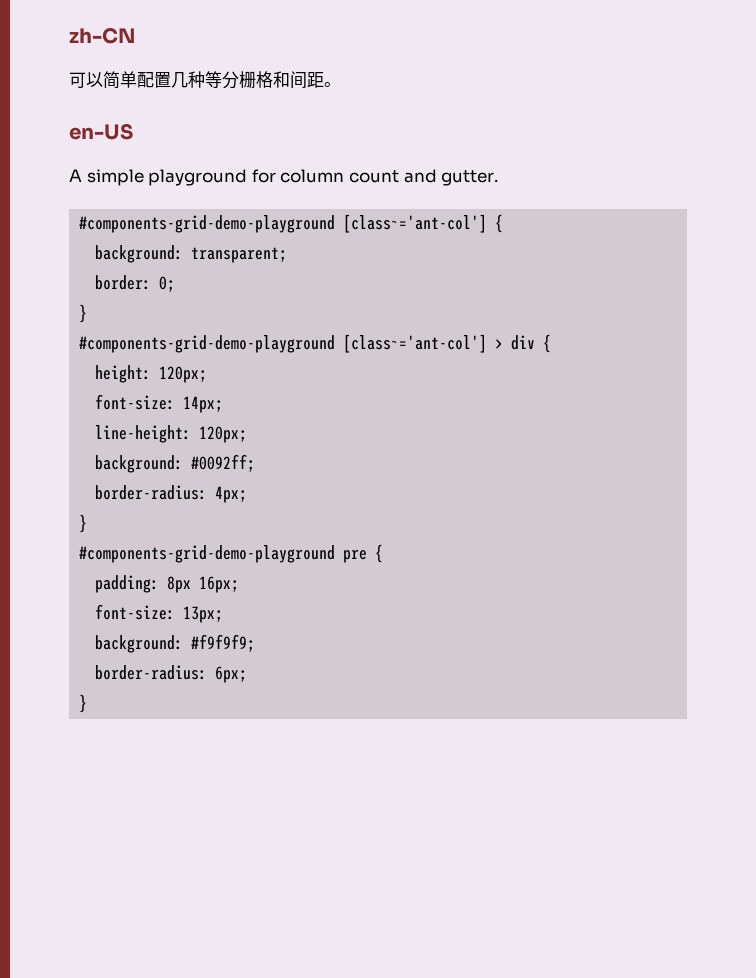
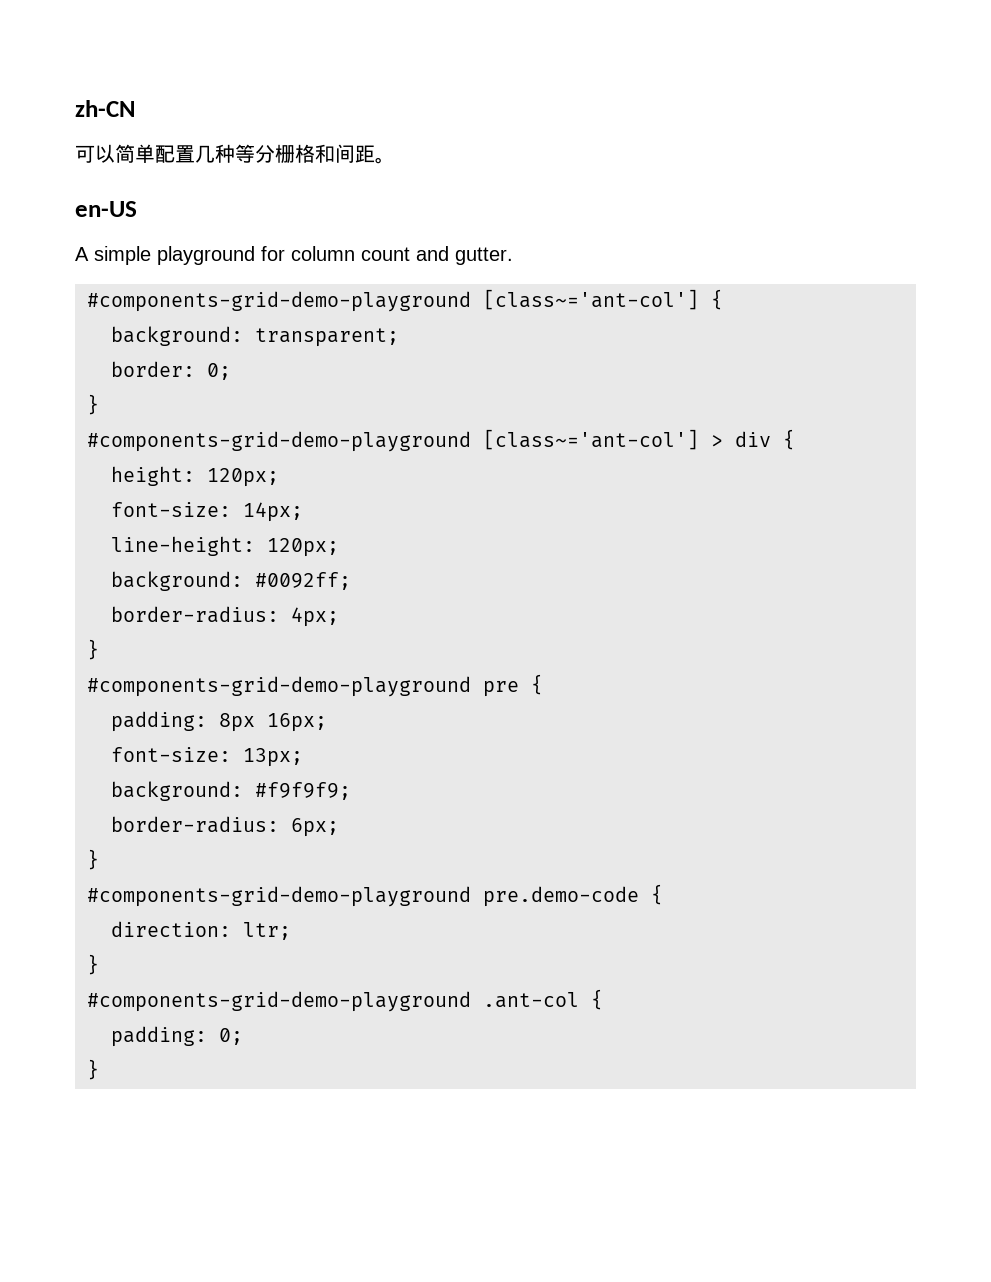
+ #components-grid-demo-playground pre.demo-code {
+ direction: ltr;
+ }
+ #components-grid-demo-playground .ant-col {
+ padding: 0;
+ }

